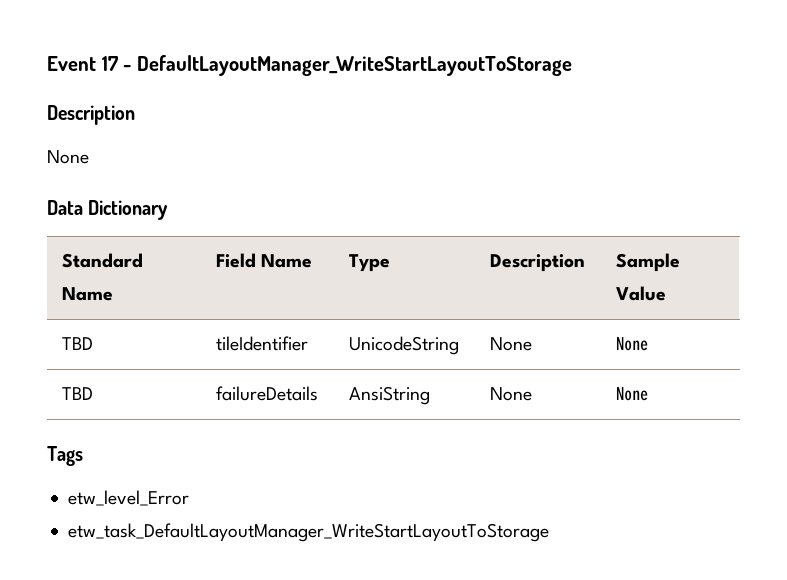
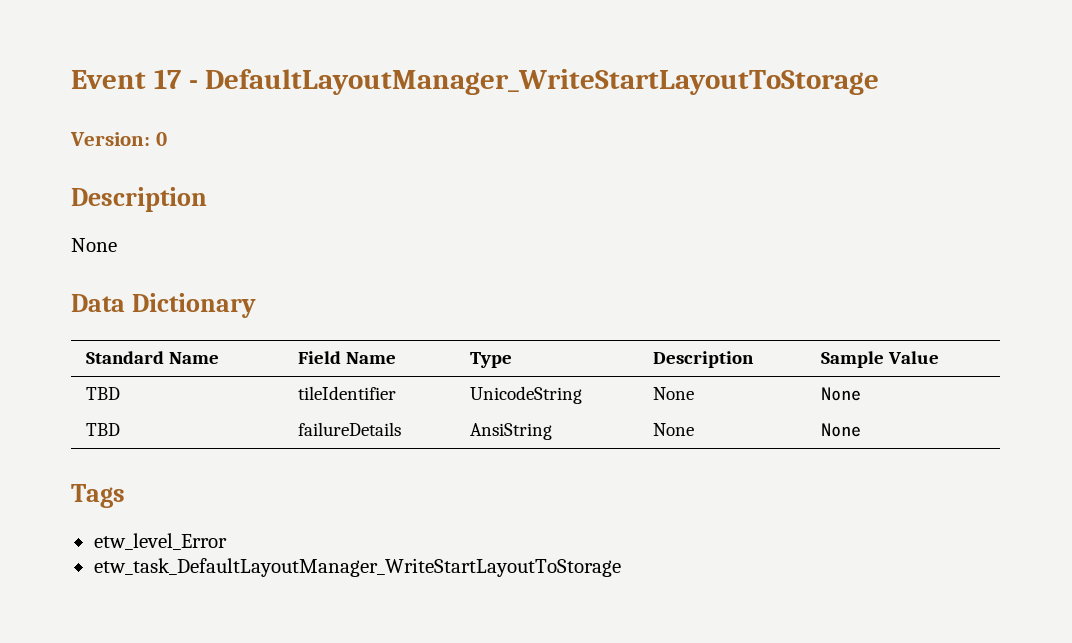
+ Version: 0

